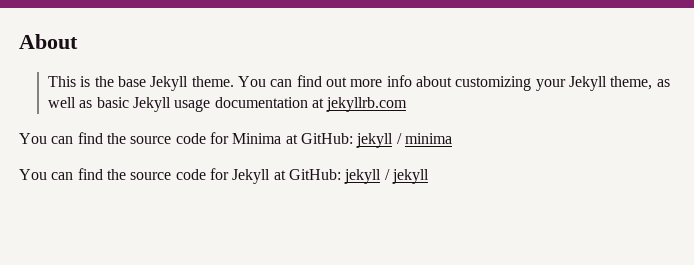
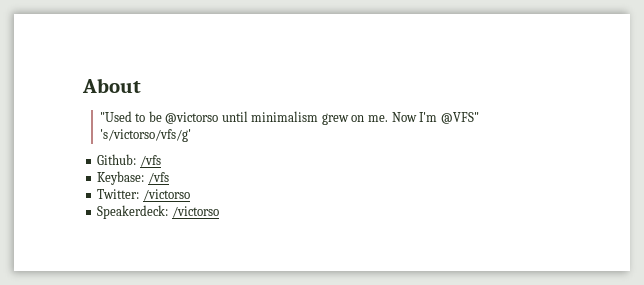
- This is the base Jekyll theme. You can find out more info about customizing your Jekyll theme, as well as basic Jekyll usage documentation at jekyllrb.com
- You can find the source code for Minima at GitHub: jekyll / minima
- You can find the source code for Jekyll at GitHub: jekyll / jekyll
+ "Used to be @victorso until minimalism grew on me. Now I'm @VFS" 's/victorso/vfs/g'
+ Github: /vfs
+ Keybase: /vfs
+ Twitter: /victorso
+ Speakerdeck: /victorso

